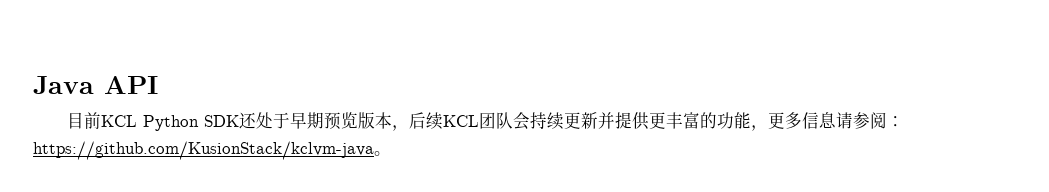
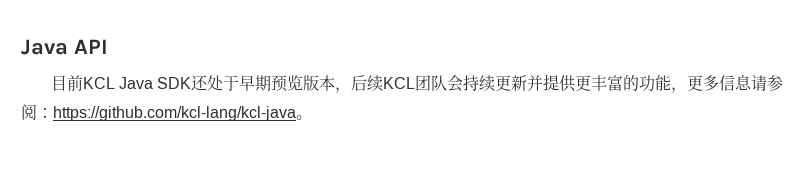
- 目前KCL Python SDK还处于早期预览版本，后续KCL团队会持续更新并提供更丰富的功能，更多信息请参阅：https://github.com/KusionStack/kclvm-java。
+ 目前KCL Java SDK还处于早期预览版本，后续KCL团队会持续更新并提供更丰富的功能，更多信息请参阅：https://github.com/kcl-lang/kcl-java。

